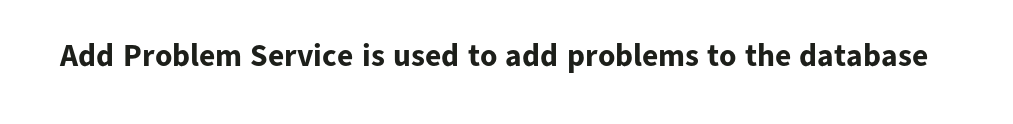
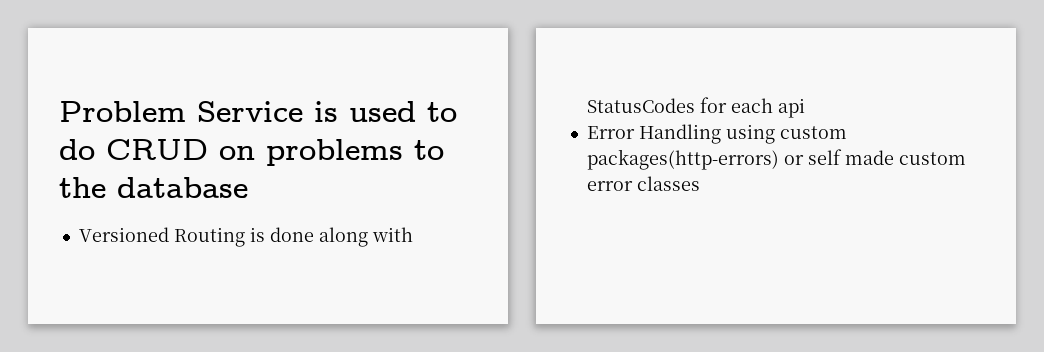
- Add Problem Service is used to add problems to the database
+ Problem Service is used to do CRUD on problems to the database
+ Versioned Routing is done along with StatusCodes for each api
+ Error Handling using custom packages(http-errors) or self made custom error classes

